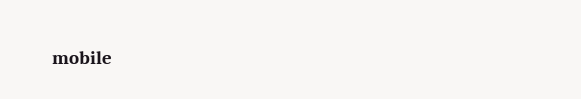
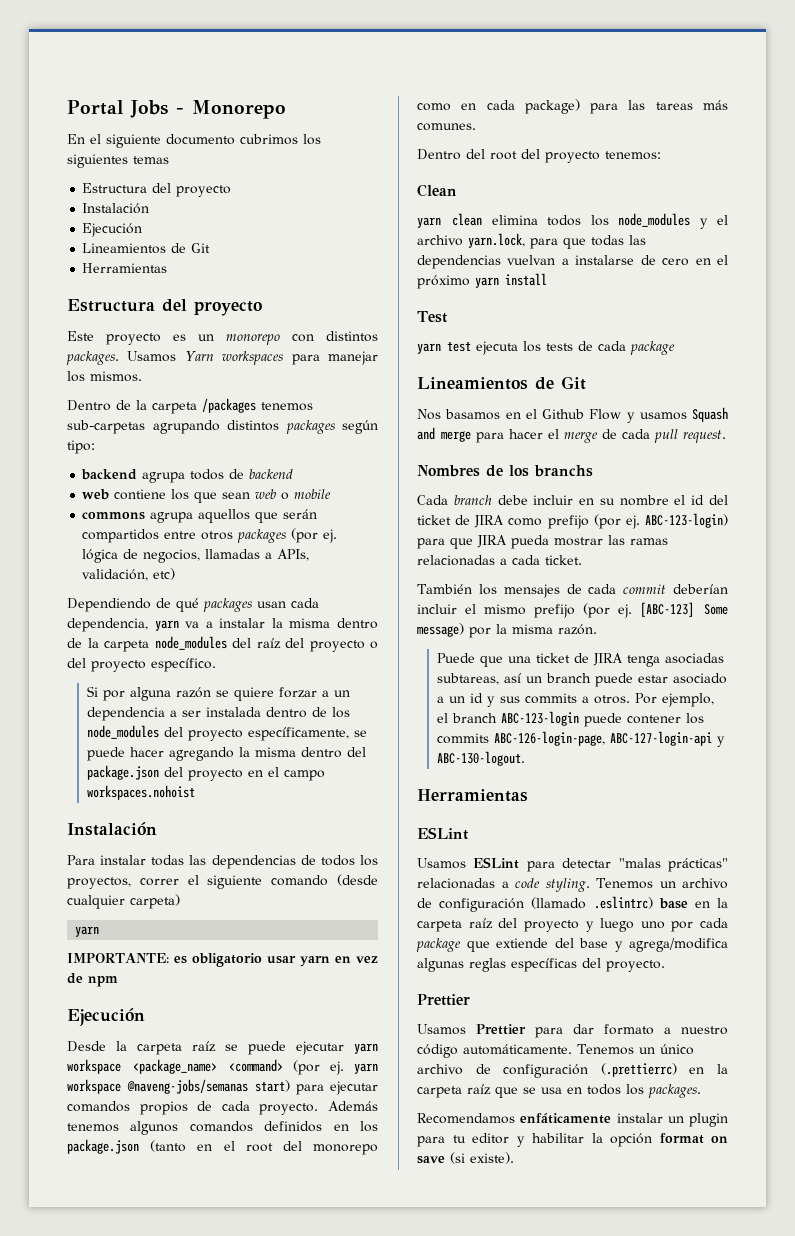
- mobile
+ Portal Jobs - Monorepo
+ En el siguiente documento cubrimos los siguientes temas
+ Estructura del proyecto
+ Instalación
+ Ejecución
+ Lineamientos de Git
+ Herramientas
+ Estructura del proyecto
+ Este proyecto es un monorepo con distintos packages. Usamos Yarn workspaces para manejar los mismos.
+ Dentro de la carpeta /packages tenemos sub-carpetas agrupando distintos packages según tipo:
+ backend agrupa todos de backend
+ web contiene los que sean web o mobile
+ commons agrupa aquellos que serán compartidos entre otros packages (por ej. lógica de negocios, llamadas a APIs, validación, etc)
+ Dependiendo de qué packages usan cada dependencia, yarn va a instalar la misma dentro de la carpeta node_modules del raíz del proyecto o del proyecto específico.
+ Si por alguna razón se quiere forzar a un dependencia a ser instalada dentro de los node_modules del proyecto específicamente, se puede hacer agregando la misma dentro del package.json del proyecto en el campo workspaces.nohoist
+ Instalación
+ Para instalar todas las dependencias de todos los proyectos, correr el siguiente comando (desde cualquier carpeta)
+ yarn
+ IMPORTANTE: es obligatorio usar yarn en vez de npm
+ Ejecución
+ Desde la carpeta raíz se puede ejecutar yarn workspace <package_name> <command> (por ej. yarn workspace @naveng-jobs/semanas start) para ejecutar comandos propios de cada proyecto. Además tenemos algunos comandos definidos en los package.json (tanto en el root del monorepo como en cada package) para las tareas más comunes.
+ Dentro del root del proyecto tenemos:
+ Clean
+ yarn clean elimina todos los node_modules y el archivo yarn.lock, para que todas las dependencias vuelvan a instalarse de cero en el próximo yarn install
+ Test
+ yarn test ejecuta los tests de cada package
+ Lineamientos de Git
+ Nos basamos en el Github Flow y usamos Squash and merge para hacer el merge de cada pull request.
+ Nombres de los branchs
+ Cada branch debe incluir en su nombre el id del ticket de JIRA como prefijo (por ej. ABC-123-login) para que JIRA pueda mostrar las ramas relacionadas a cada ticket.
+ También los mensajes de cada commit deberían incluir el mismo prefijo (por ej. [ABC-123] Some message) por la misma razón.
+ Puede que una ticket de JIRA tenga asociadas subtareas, así un branch puede estar asociado a un id y sus commits a otros. Por ejemplo, el branch ABC-123-login puede contener los commits ABC-126-login-page, ABC-127-login-api y ABC-130-logout.
+ Herramientas
+ ESLint
+ Usamos ESLint para detectar "malas prácticas" relacionadas a code styling. Tenemos un archivo de configuración (llamado .eslintrc) base en la carpeta raíz del proyecto y luego uno por cada package que extiende del base y agrega/modifica algunas reglas específicas del proyecto.
+ Prettier
+ Usamos Prettier para dar formato a nuestro código automáticamente. Tenemos un único archivo de configuración (.prettierrc) en la carpeta raíz que se usa en todos los packages.
+ Recomendamos enfáticamente instalar un plugin para tu editor y habilitar la opción format on save (si existe).

